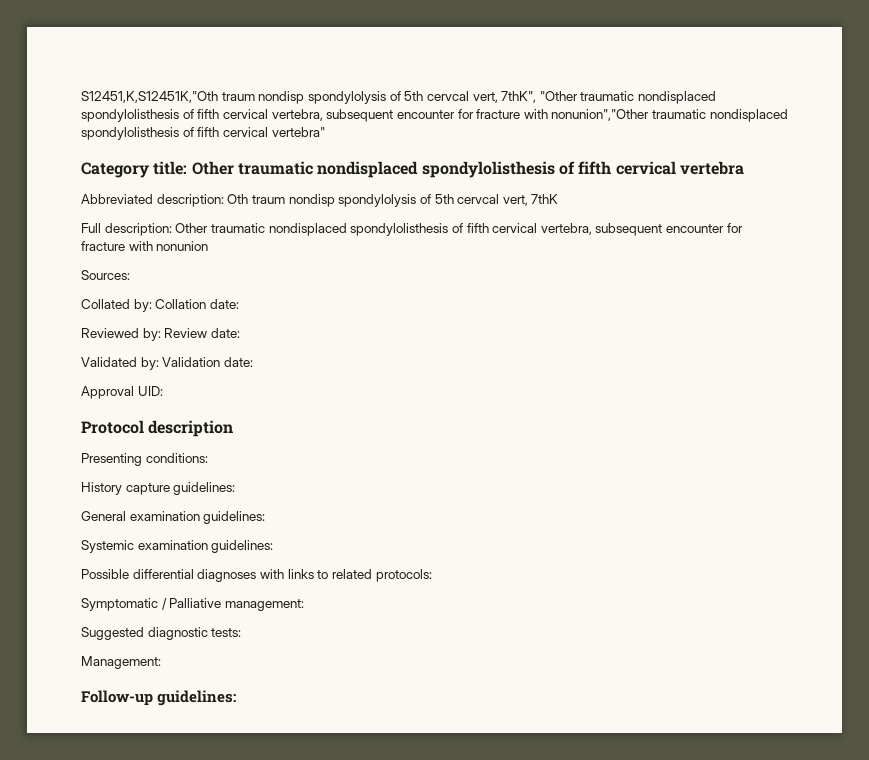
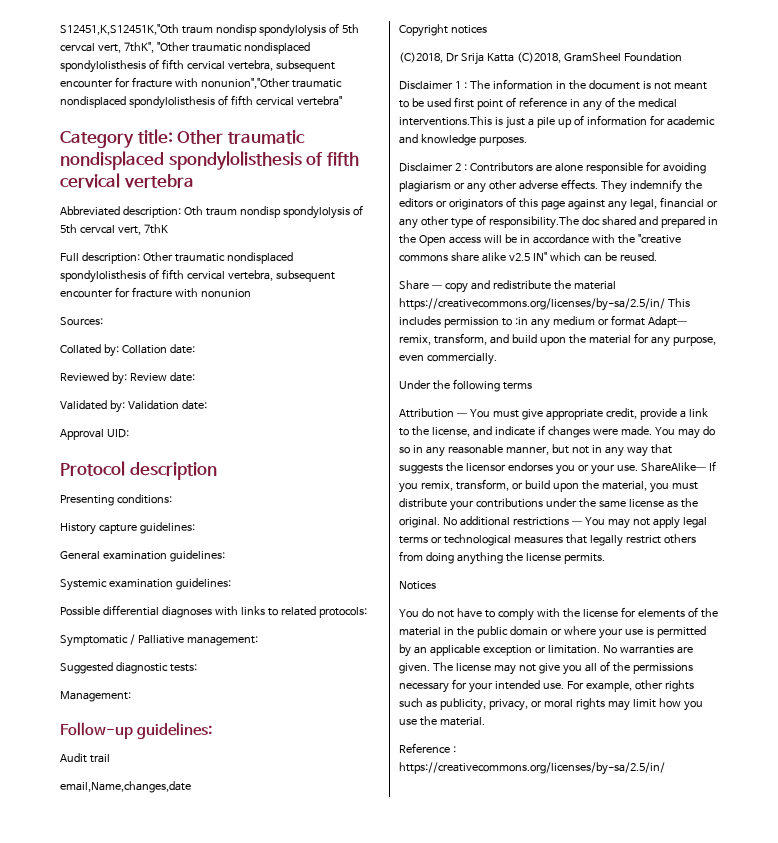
+ Audit trail
+ email,Name,changes,date
+ Copyright notices
+ (C)2018, Dr Srija Katta (C)2018, GramSheel Foundation
+ Disclaimer 1 : The information in the document is not meant to be used first point of reference in any of the medical interventions.This is just a pile up of information for academic and knowledge purposes.
+ Disclaimer 2 : Contributors are alone responsible for avoiding plagiarism or any other adverse effects. They indemnify the editors or originators of this page against any legal, financial or any other type of responsibility.The doc shared and prepared in the Open access will be in accordance with the "creative commons share alike v2.5 IN" which can be reused.
+ Share — copy and redistribute the material https://creativecommons.org/licenses/by-sa/2.5/in/ This includes permission to :in any medium or format Adapt— remix, transform, and build upon the material for any purpose, even commercially.
+ Under the following terms
+ Attribution — You must give appropriate credit, provide a link to the license, and indicate if changes were made. You may do so in any reasonable manner, but not in any way that suggests the licensor endorses you or your use. ShareAlike— If you remix, transform, or build upon the material, you must distribute your contributions under the same license as the original. No additional restrictions — You may not apply legal terms or technological measures that legally restrict others from doing anything the license permits.
+ Notices
+ You do not have to comply with the license for elements of the material in the public domain or where your use is permitted by an applicable exception or limitation. No warranties are given. The license may not give you all of the permissions necessary for your intended use. For example, other rights such as publicity, privacy, or moral rights may limit how you use the material.
+ Reference : https://creativecommons.org/licenses/by-sa/2.5/in/

